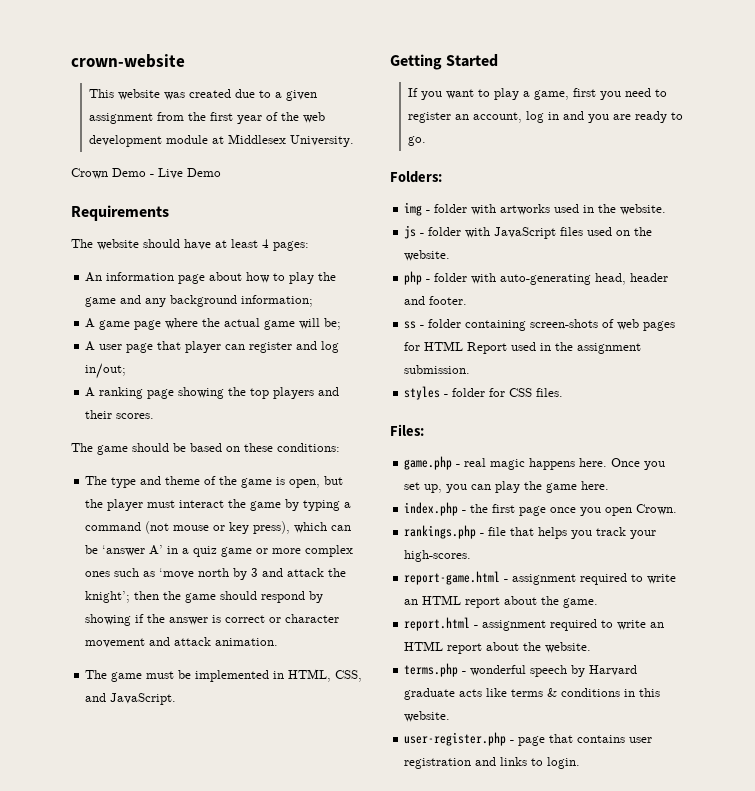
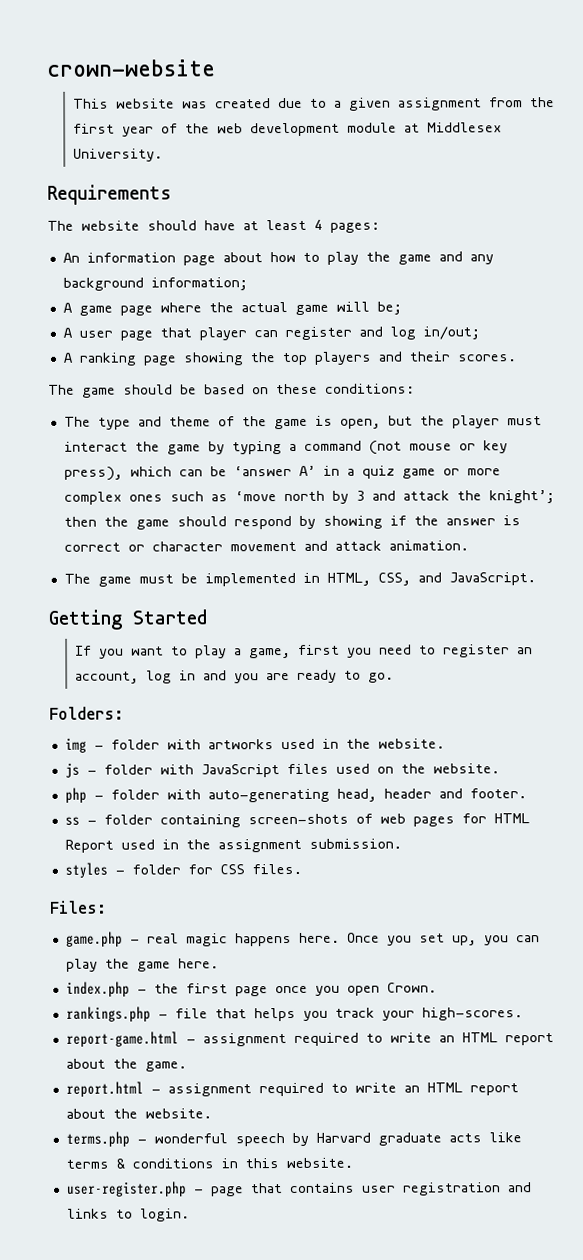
- Crown Demo - Live Demo

